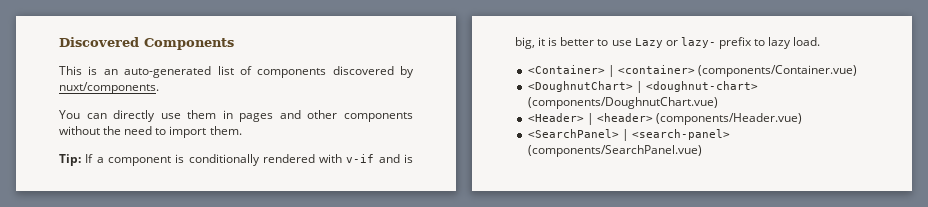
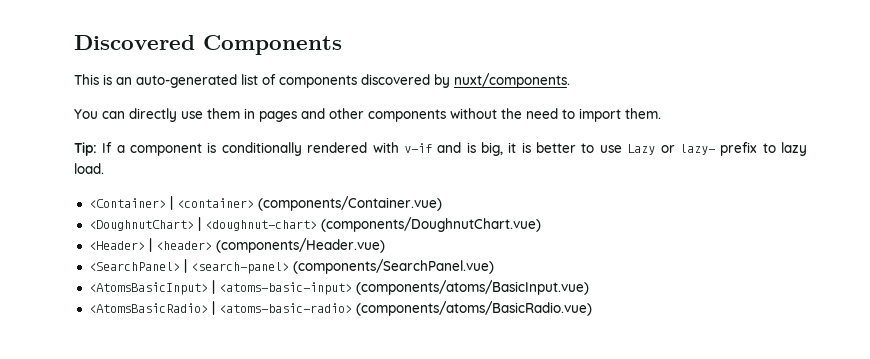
+ <AtomsBasicInput> | <atoms-basic-input> (components/atoms/BasicInput.vue)
+ <AtomsBasicRadio> | <atoms-basic-radio> (components/atoms/BasicRadio.vue)

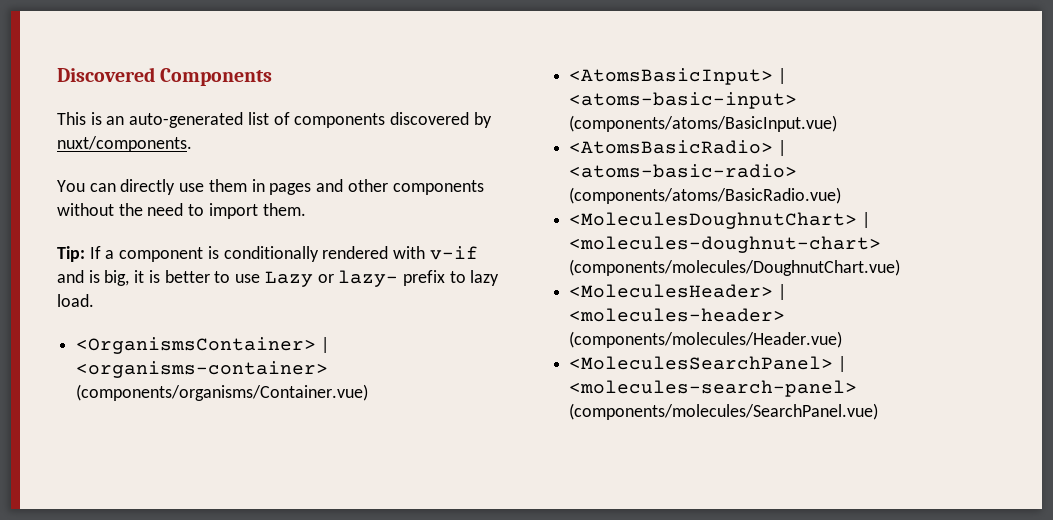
- <Container> | <container> (components/Container.vue)
- <DoughnutChart> | <doughnut-chart> (components/DoughnutChart.vue)
- <Header> | <header> (components/Header.vue)
- <SearchPanel> | <search-panel> (components/SearchPanel.vue)
+ <OrganismsContainer> | <organisms-container> (components/organisms/Container.vue)
+ <MoleculesDoughnutChart> | <molecules-doughnut-chart> (components/molecules/DoughnutChart.vue)
+ <MoleculesHeader> | <molecules-header> (components/molecules/Header.vue)
+ <MoleculesSearchPanel> | <molecules-search-panel> (components/molecules/SearchPanel.vue)

